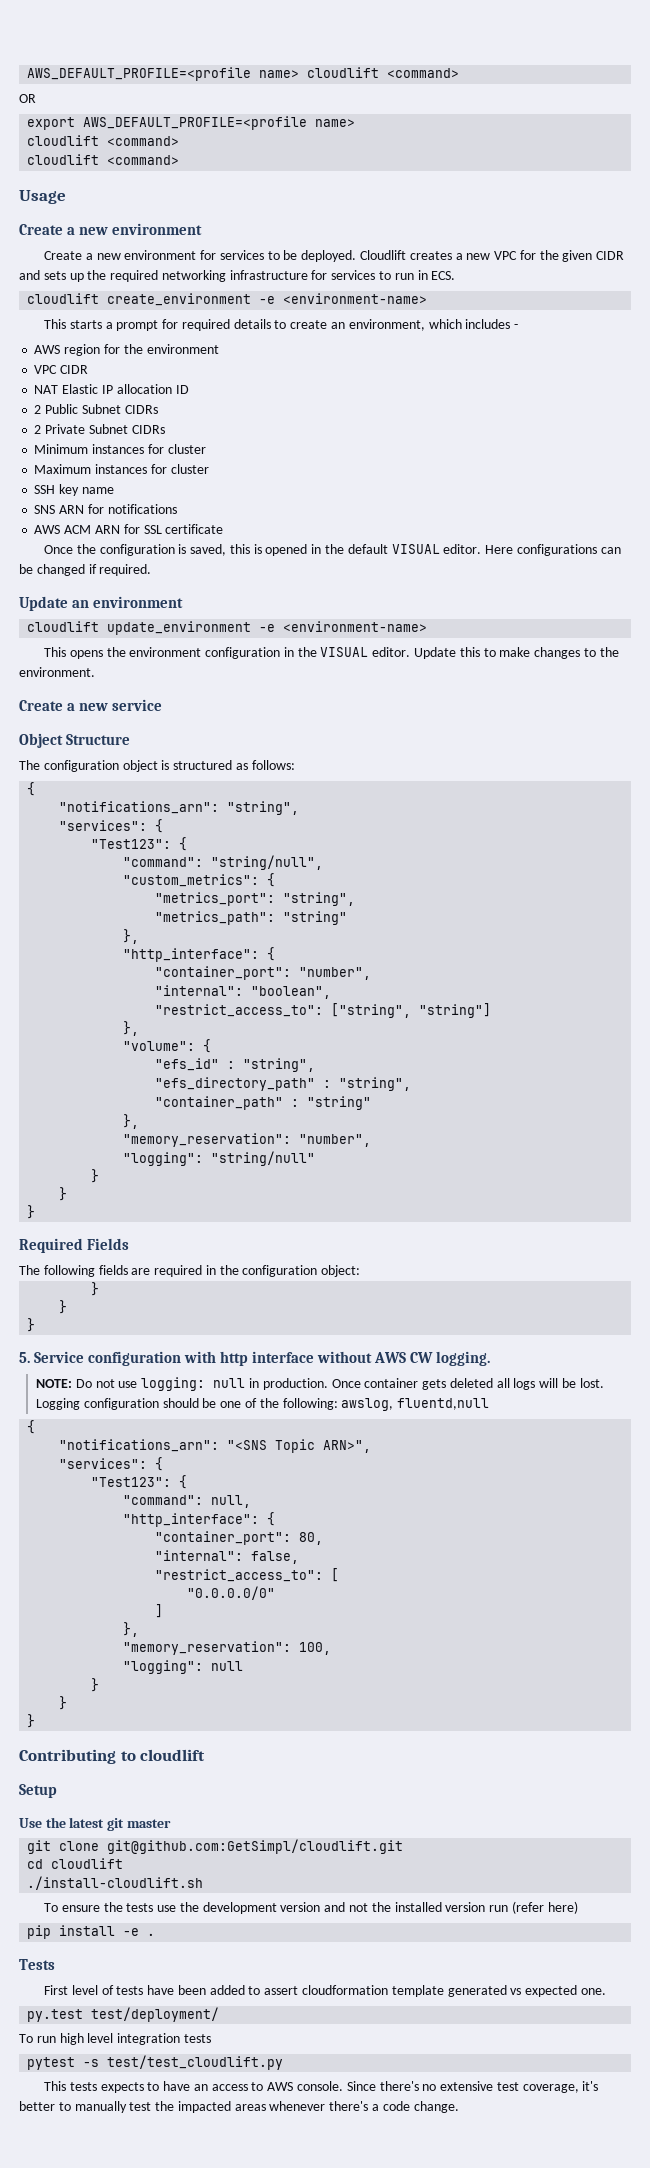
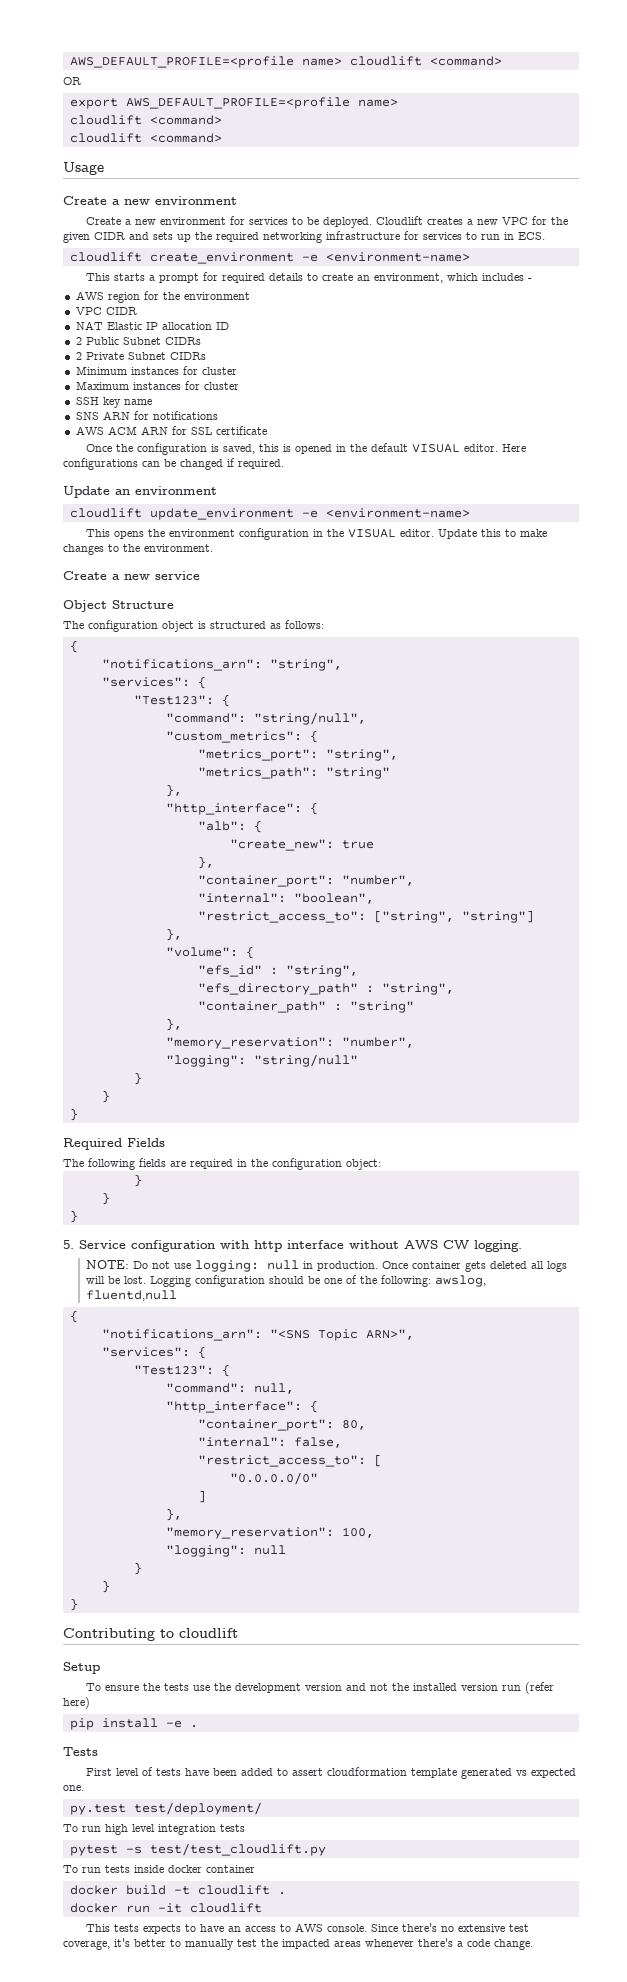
+ "alb": {
+ "create_new": true
+ },
- Use the latest git master
- git clone git@github.com:GetSimpl/cloudlift.git
- cd cloudlift
- ./install-cloudlift.sh
+ To run tests inside docker container
+ docker build -t cloudlift .
+ docker run -it cloudlift

